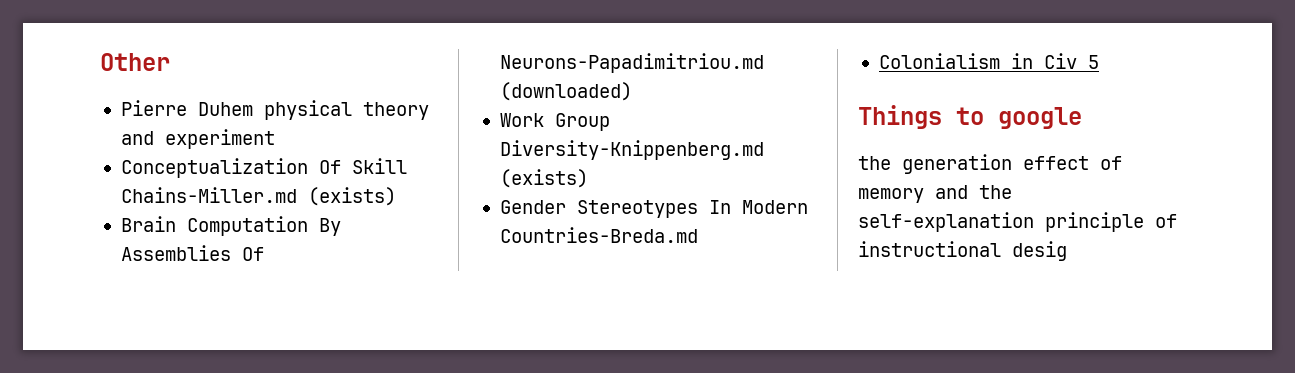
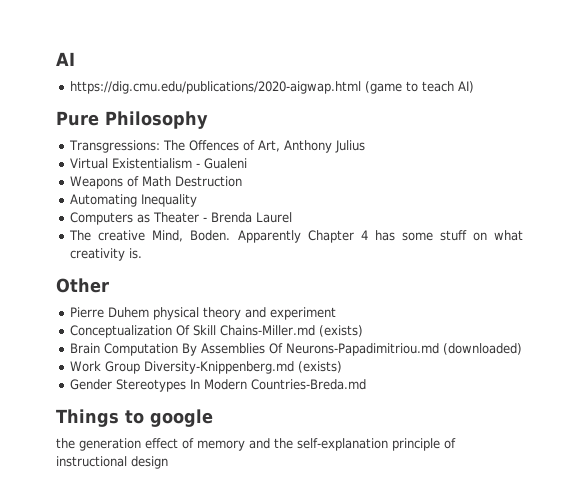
+ AI
+ https://dig.cmu.edu/publications/2020-aigwap.html (game to teach AI)
+ Pure Philosophy
+ Transgressions: The Offences of Art, Anthony Julius
+ Virtual Existentialism - Gualeni
+ Weapons of Math Destruction
+ Automating Inequality
+ Computers as Theater - Brenda Laurel
+ The creative Mind, Boden. Apparently Chapter 4 has some stuff on what creativity is.
- Colonialism in Civ 5
- the generation effect of memory and the self-explanation principle of instructional desig
+ the generation effect of memory and the self-explanation principle of instructional design

